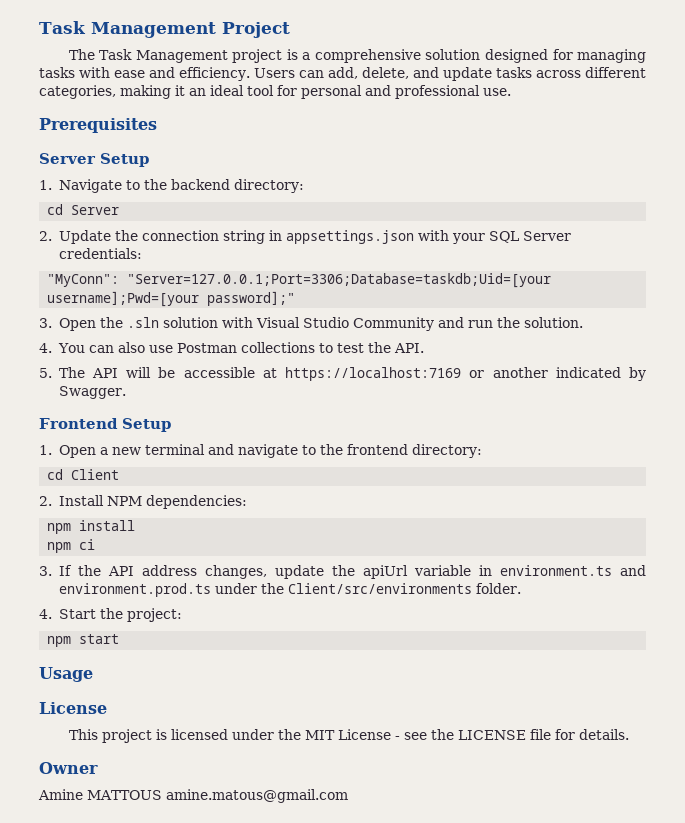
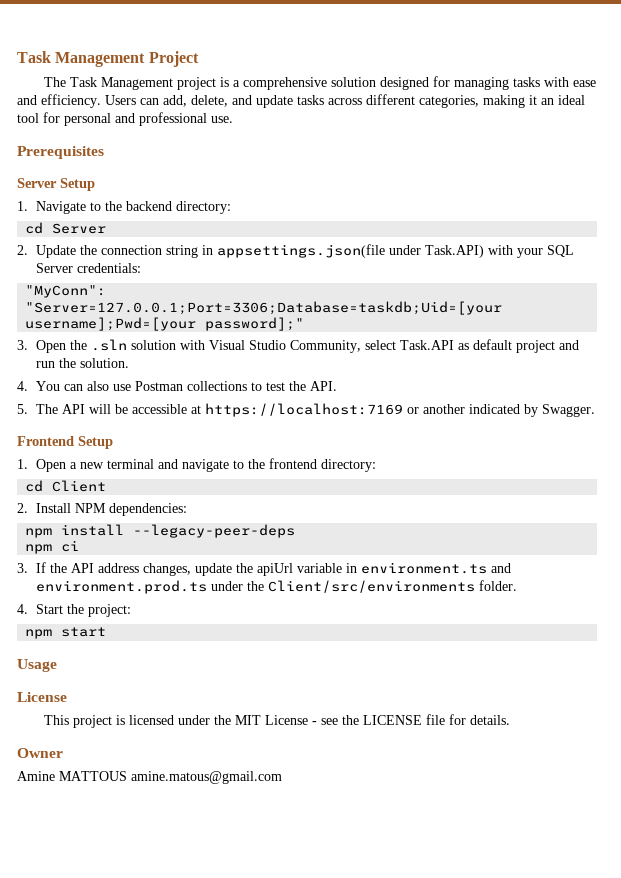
- 2. Update the connection string in appsettings.json with your SQL Server credentials:
+ 2. Update the connection string in appsettings.json(file under Task.API) with your SQL Server credentials:
- 3. Open the .sln solution with Visual Studio Community and run the solution.
+ 3. Open the .sln solution with Visual Studio Community, select Task.API as default project and run the solution.
- npm install
+ npm install --legacy-peer-deps

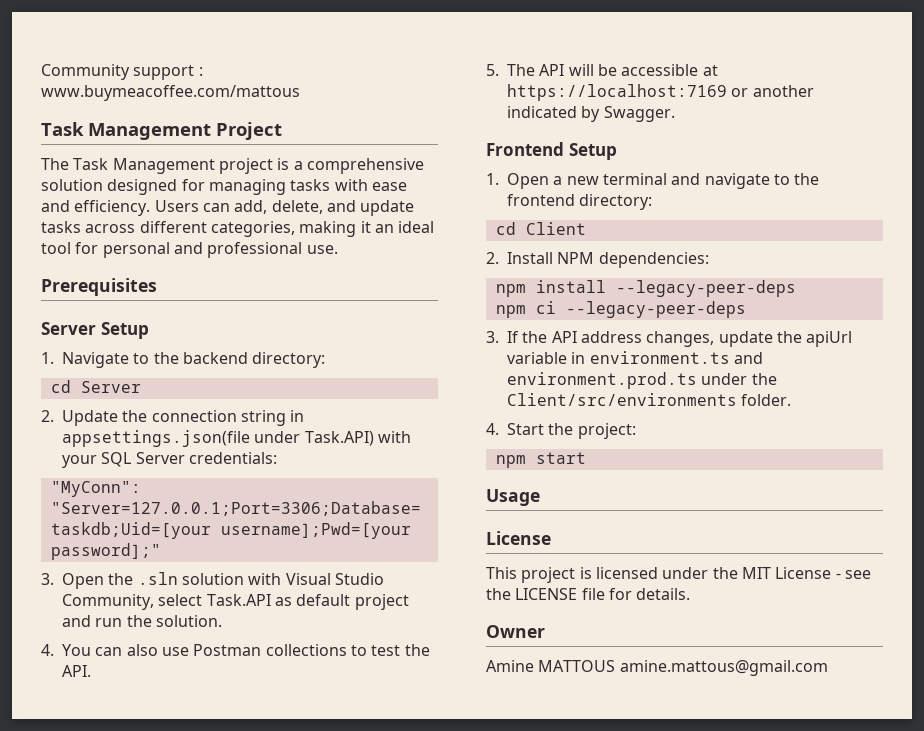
+ Community support : www.buymeacoffee.com/mattous
- npm ci
+ npm ci --legacy-peer-deps
- Amine MATTOUS amine.matous@gmail.com
+ Amine MATTOUS amine.mattous@gmail.com

